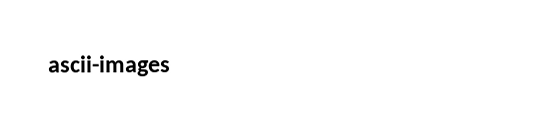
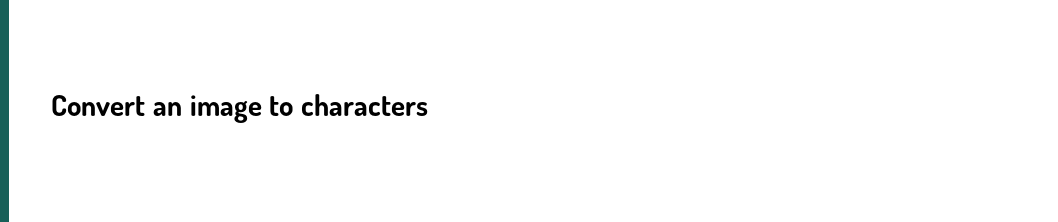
- ascii-images
+ Convert an image to characters

